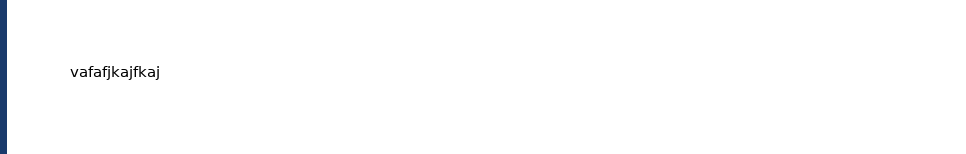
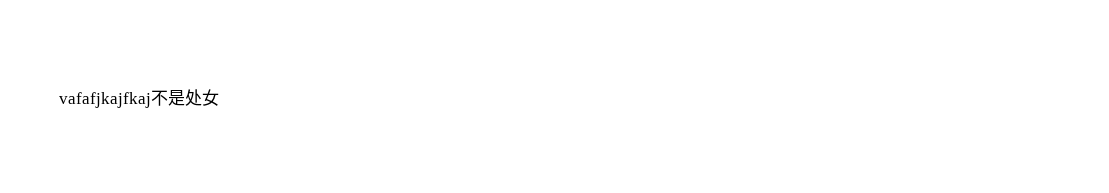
- vafafjkajfkaj
+ vafafjkajfkaj不是处女

